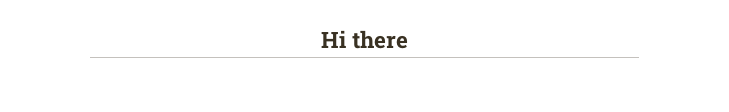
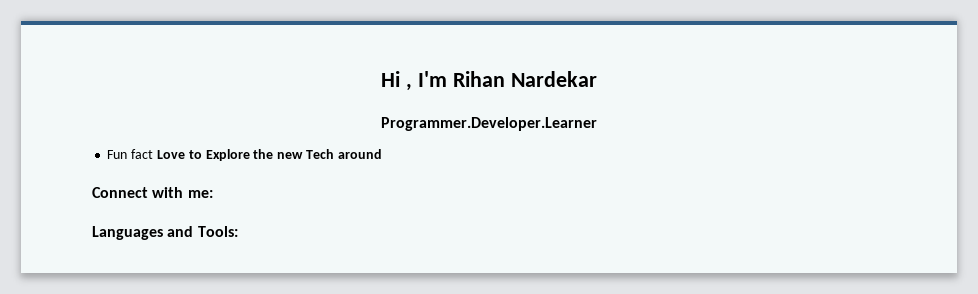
- Hi there
+ Hi , I'm Rihan Nardekar
+ Programmer.Developer.Learner
+ Fun fact Love to Explore the new Tech around
+ Connect with me:
+ Languages and Tools:

